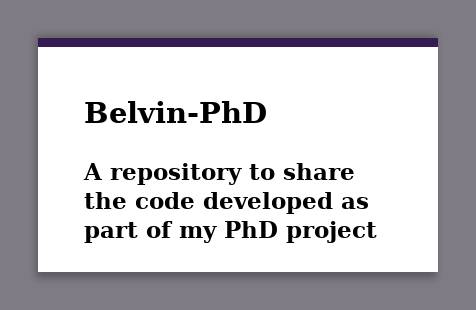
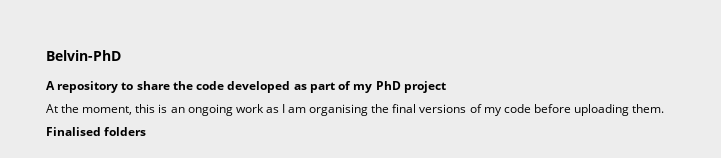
+ At the moment, this is an ongoing work as I am organising the final versions of my code before uploading them.
+ Finalised folders

